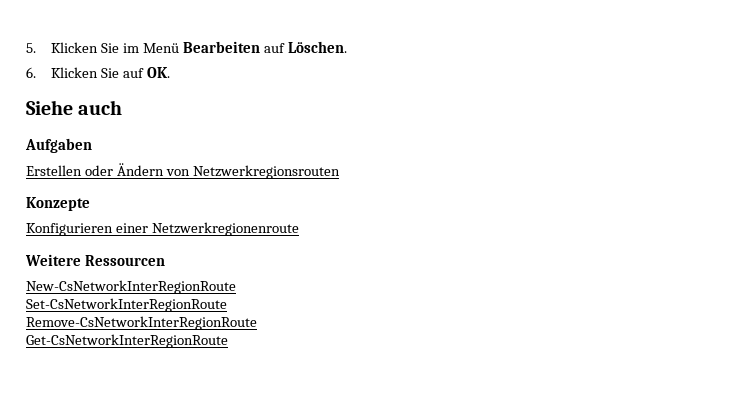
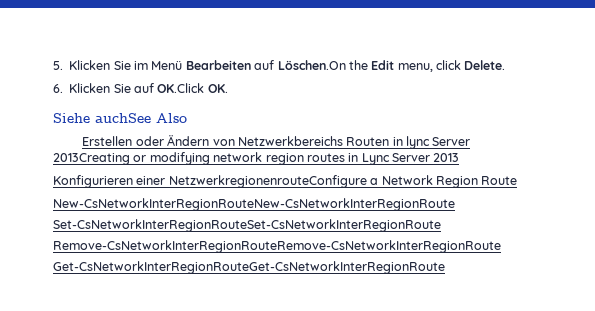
- 5. Klicken Sie im Menü Bearbeiten auf Löschen.
+ 5. Klicken Sie im Menü Bearbeiten auf Löschen.On the Edit menu, click Delete.
- 6. Klicken Sie auf OK.
+ 6. Klicken Sie auf OK.Click OK.
- Siehe auch
- Aufgaben
+ Siehe auchSee Also
- Erstellen oder Ändern von Netzwerkregionsrouten
- Konzepte
- Konfigurieren einer Netzwerkregionenroute
- Weitere Ressourcen
- New-CsNetworkInterRegionRoute
- Set-CsNetworkInterRegionRoute
- Remove-CsNetworkInterRegionRoute
- Get-CsNetworkInterRegionRoute
+ Erstellen oder Ändern von Netzwerkbereichs Routen in lync Server 2013Creating or modifying network region routes in Lync Server 2013
+ Konfigurieren einer NetzwerkregionenrouteConfigure a Network Region Route
+ New-CsNetworkInterRegionRouteNew-CsNetworkInterRegionRoute
+ Set-CsNetworkInterRegionRouteSet-CsNetworkInterRegionRoute
+ Remove-CsNetworkInterRegionRouteRemove-CsNetworkInterRegionRoute
+ Get-CsNetworkInterRegionRouteGet-CsNetworkInterRegionRoute

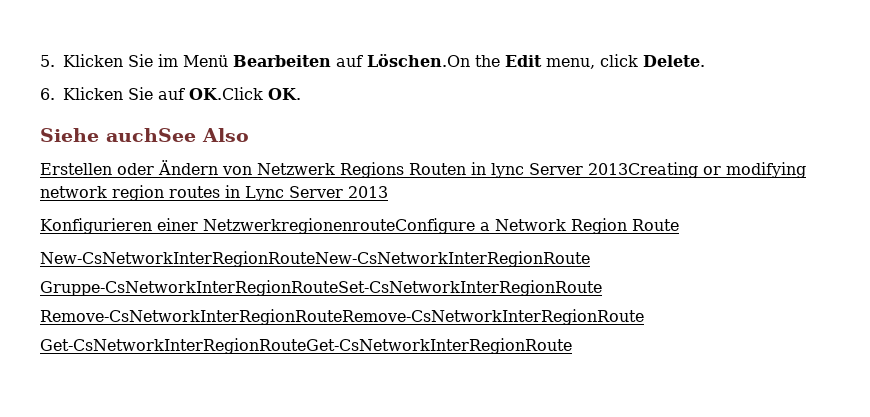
- Erstellen oder Ändern von Netzwerkbereichs Routen in lync Server 2013Creating or modifying network region routes in Lync Server 2013
+ Erstellen oder Ändern von Netzwerk Regions Routen in lync Server 2013Creating or modifying network region routes in Lync Server 2013
- Set-CsNetworkInterRegionRouteSet-CsNetworkInterRegionRoute
+ Gruppe-CsNetworkInterRegionRouteSet-CsNetworkInterRegionRoute

